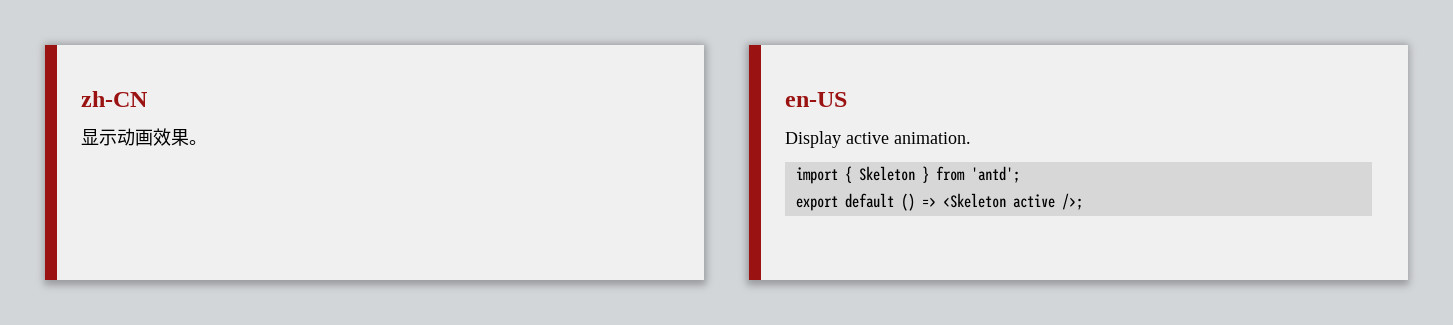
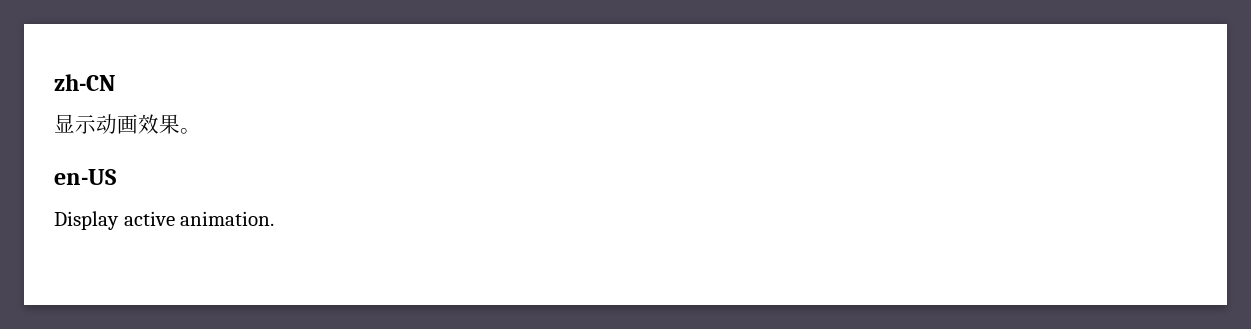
- import { Skeleton } from 'antd';
- export default () => <Skeleton active />;

